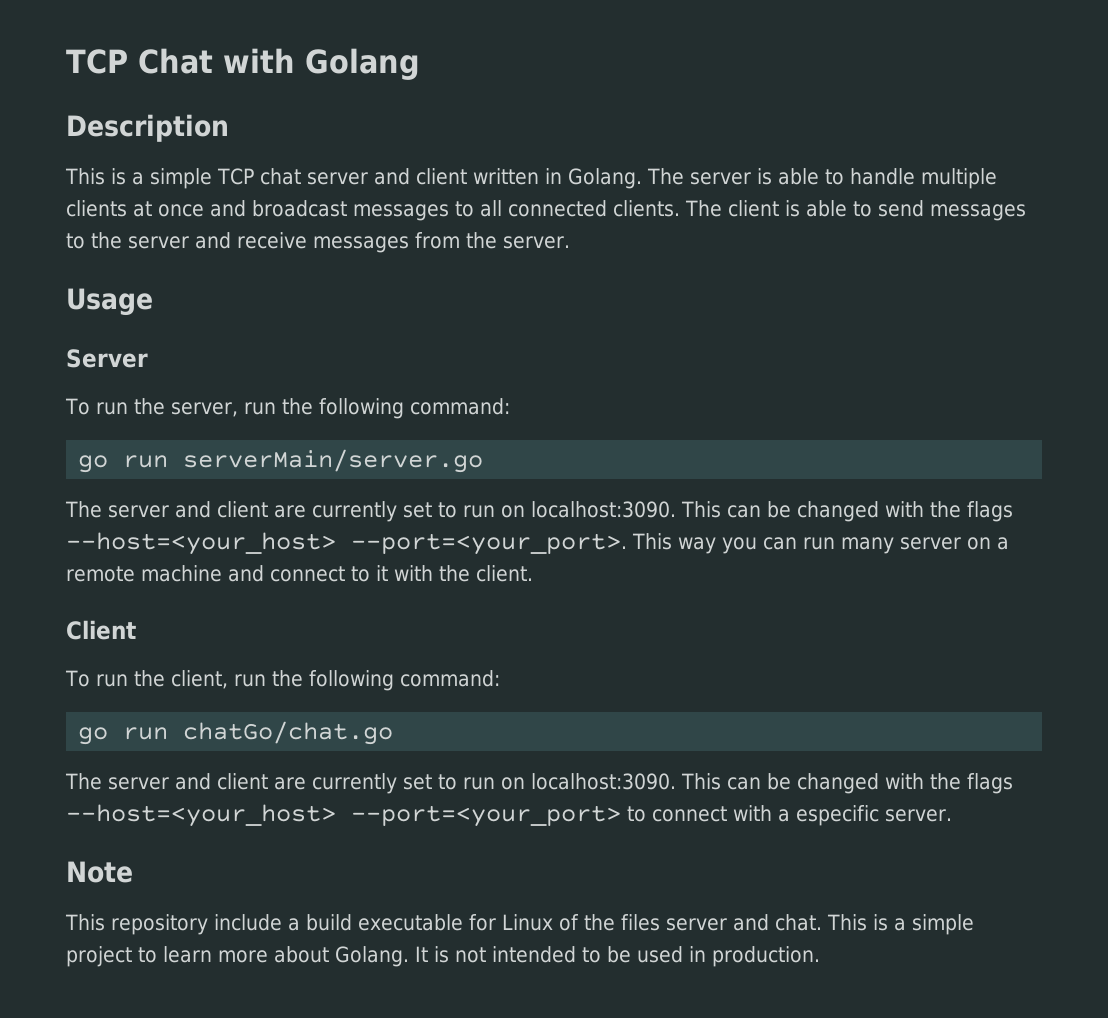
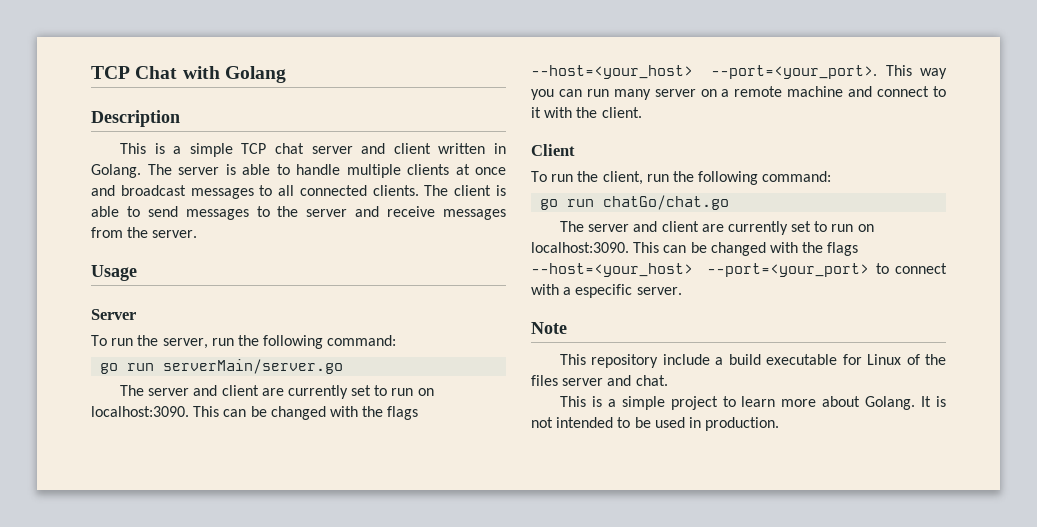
- This repository include a build executable for Linux of the files server and chat. This is a simple project to learn more about Golang.
+ This repository include a build executable for Linux of the files server and chat.
+ This is a simple project to learn more about Golang.

